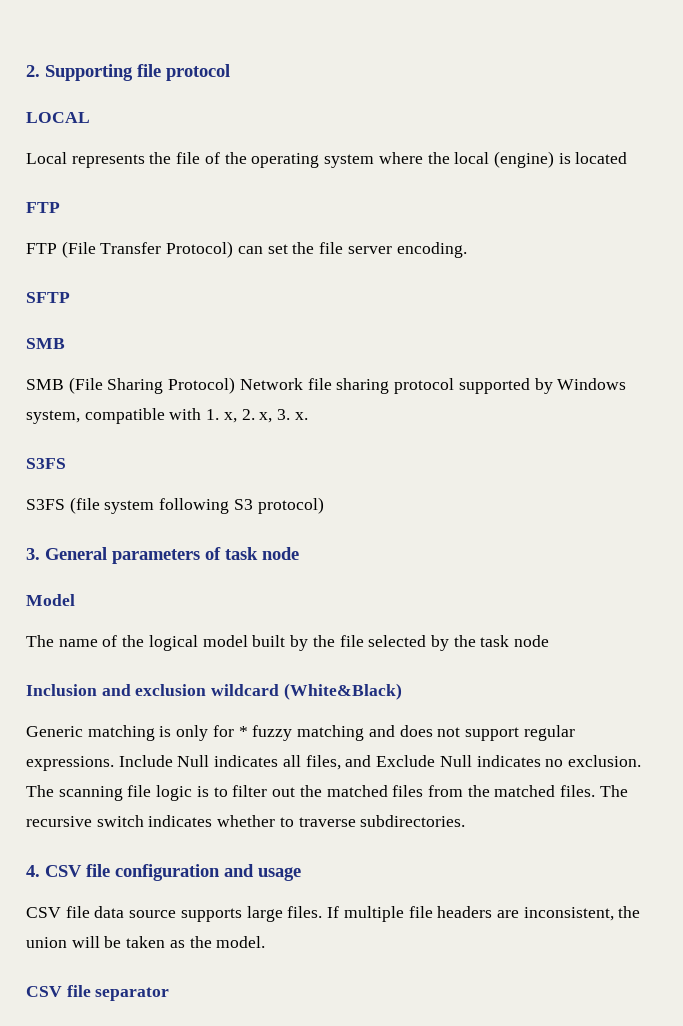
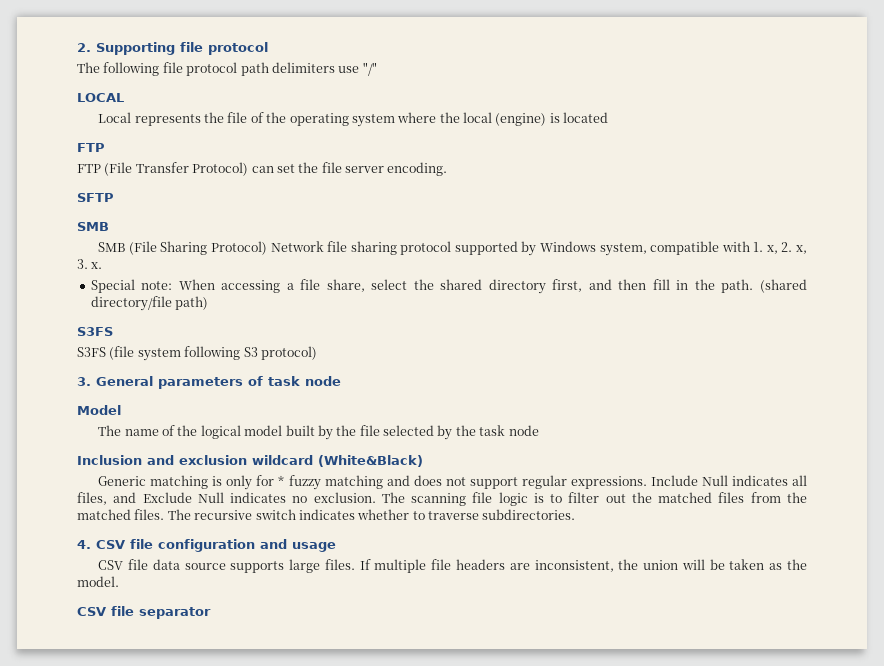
+ The following file protocol path delimiters use "/"
+ Special note: When accessing a file share, select the shared directory first, and then fill in the path. (shared directory/file path)

